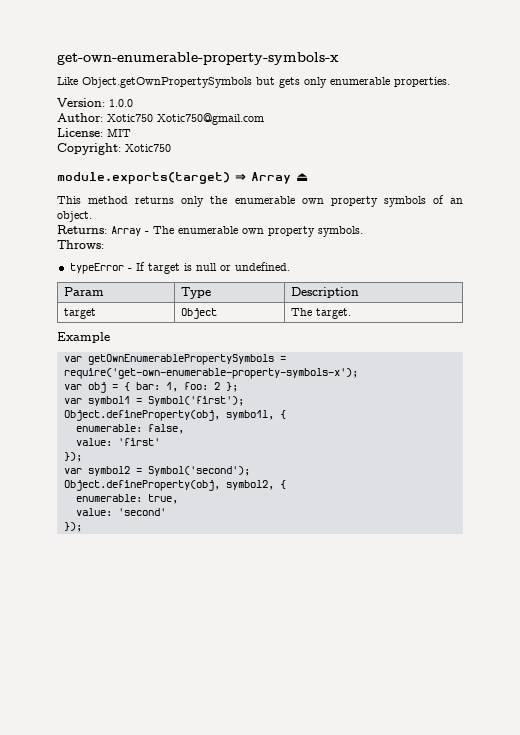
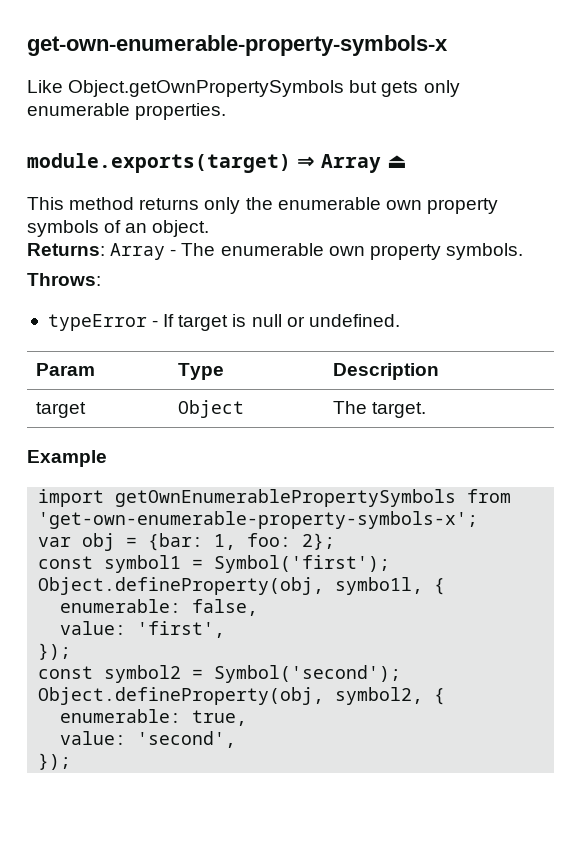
- Version: 1.0.0
- Author: Xotic750 Xotic750@gmail.com
- License: MIT
- Copyright: Xotic750
- var getOwnEnumerablePropertySymbols = require('get-own-enumerable-property-symbols-x');
+ import getOwnEnumerablePropertySymbols from 'get-own-enumerable-property-symbols-x';
- var obj = { bar: 1, foo: 2 };
- var symbol1 = Symbol('first');
+ var obj = {bar: 1, foo: 2};
+ const symbol1 = Symbol('first');
- value: 'first'
+ value: 'first',
- var symbol2 = Symbol('second');
+ const symbol2 = Symbol('second');
- value: 'second'
+ value: 'second',

